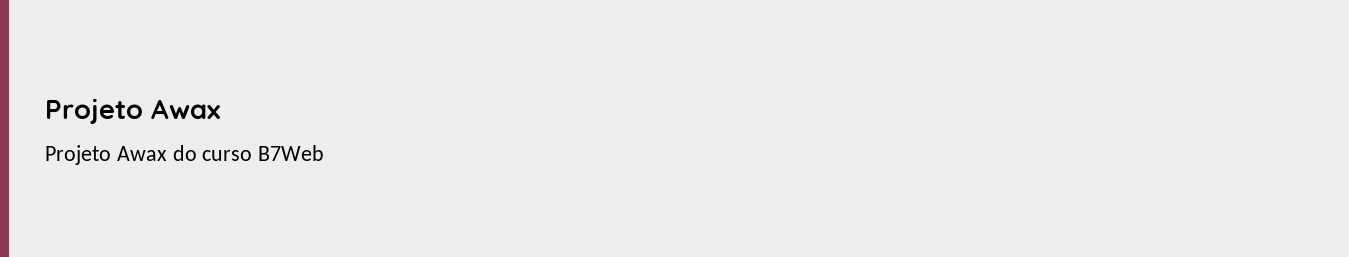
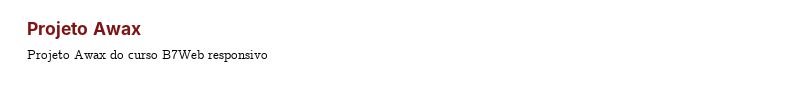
- Projeto Awax do curso B7Web
+ Projeto Awax do curso B7Web responsivo

